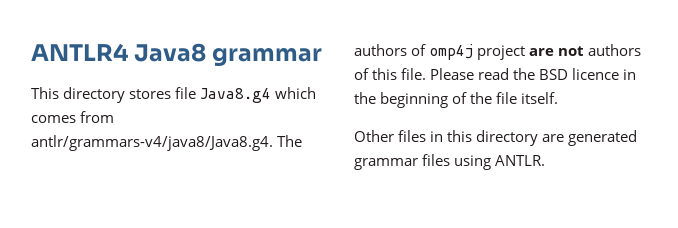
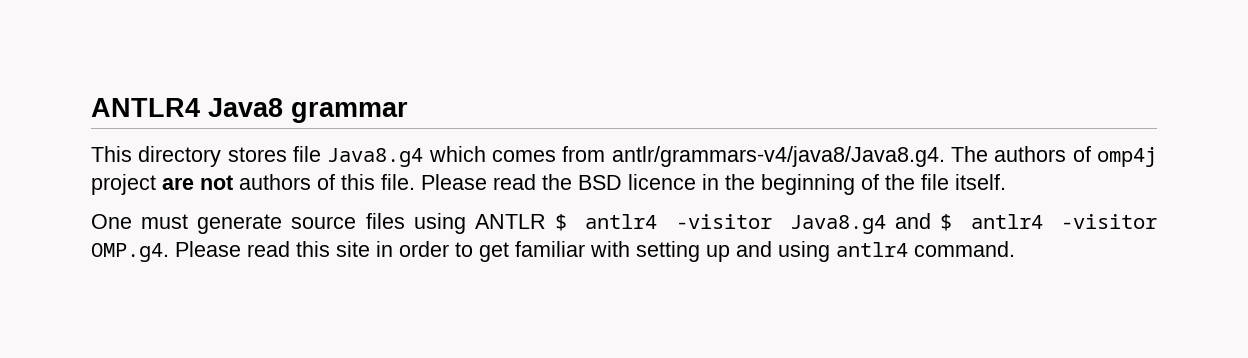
- Other files in this directory are generated grammar files using ANTLR.
+ One must generate source files using ANTLR $ antlr4 -visitor Java8.g4 and $ antlr4 -visitor OMP.g4. Please read this site in order to get familiar with setting up and using antlr4 command.

